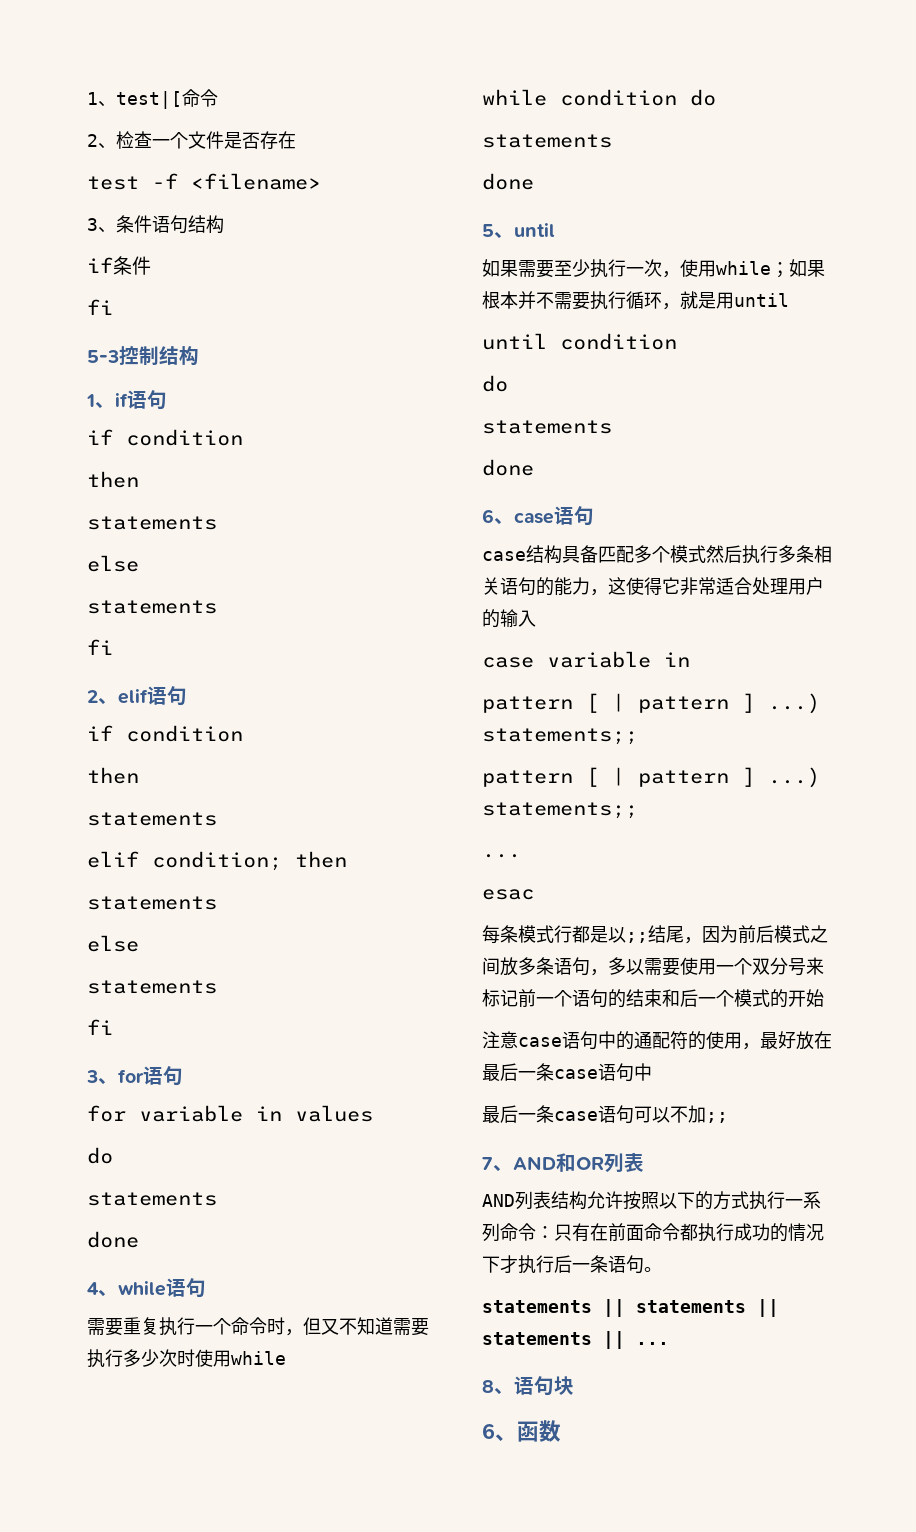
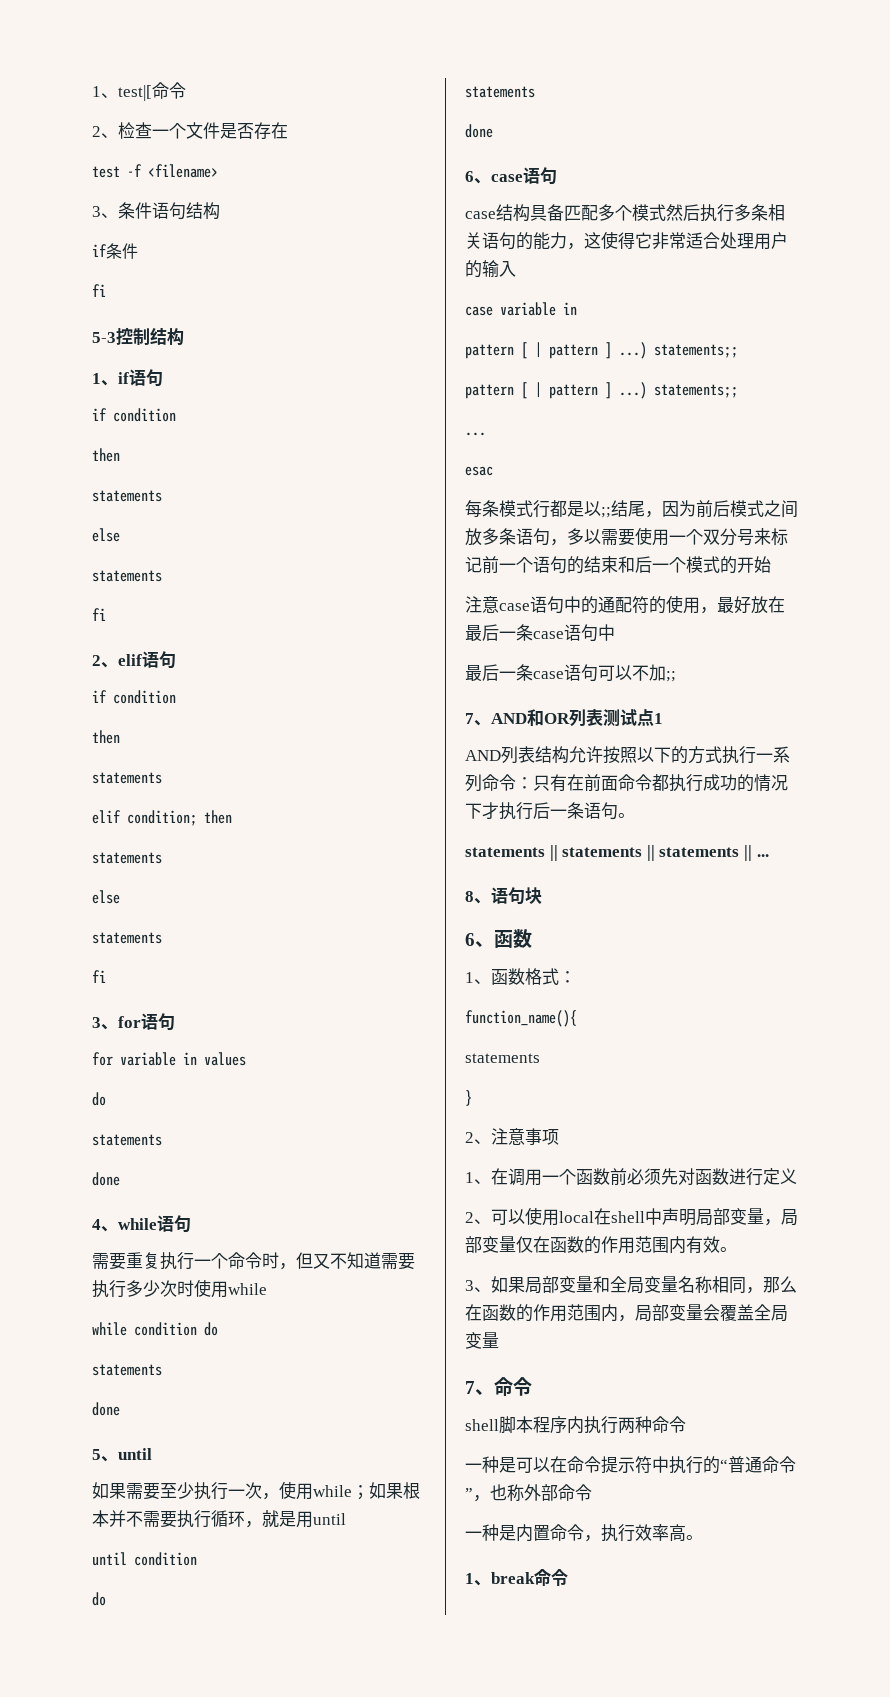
- 7、AND和OR列表
+ 7、AND和OR列表测试点1
+ 1、函数格式：
+ function_name(){
+ statements
+ }
+ 2、注意事项
+ 1、在调用一个函数前必须先对函数进行定义
+ 2、可以使用local在shell中声明局部变量，局部变量仅在函数的作用范围内有效。
+ 3、如果局部变量和全局变量名称相同，那么在函数的作用范围内，局部变量会覆盖全局变量
+ 7、命令
+ shell脚本程序内执行两种命令
+ 一种是可以在命令提示符中执行的“普通命令”，也称外部命令
+ 一种是内置命令，执行效率高。
+ 1、break命令

